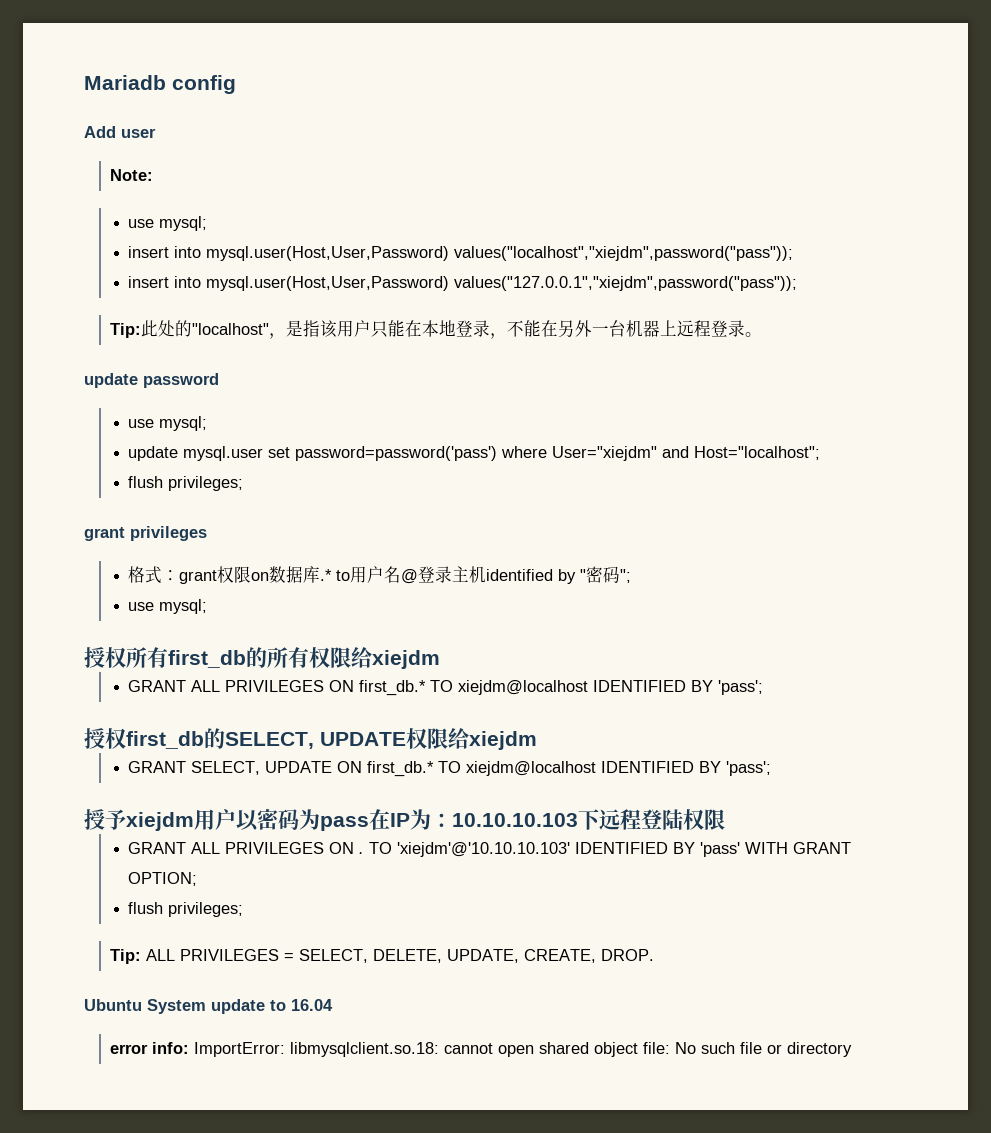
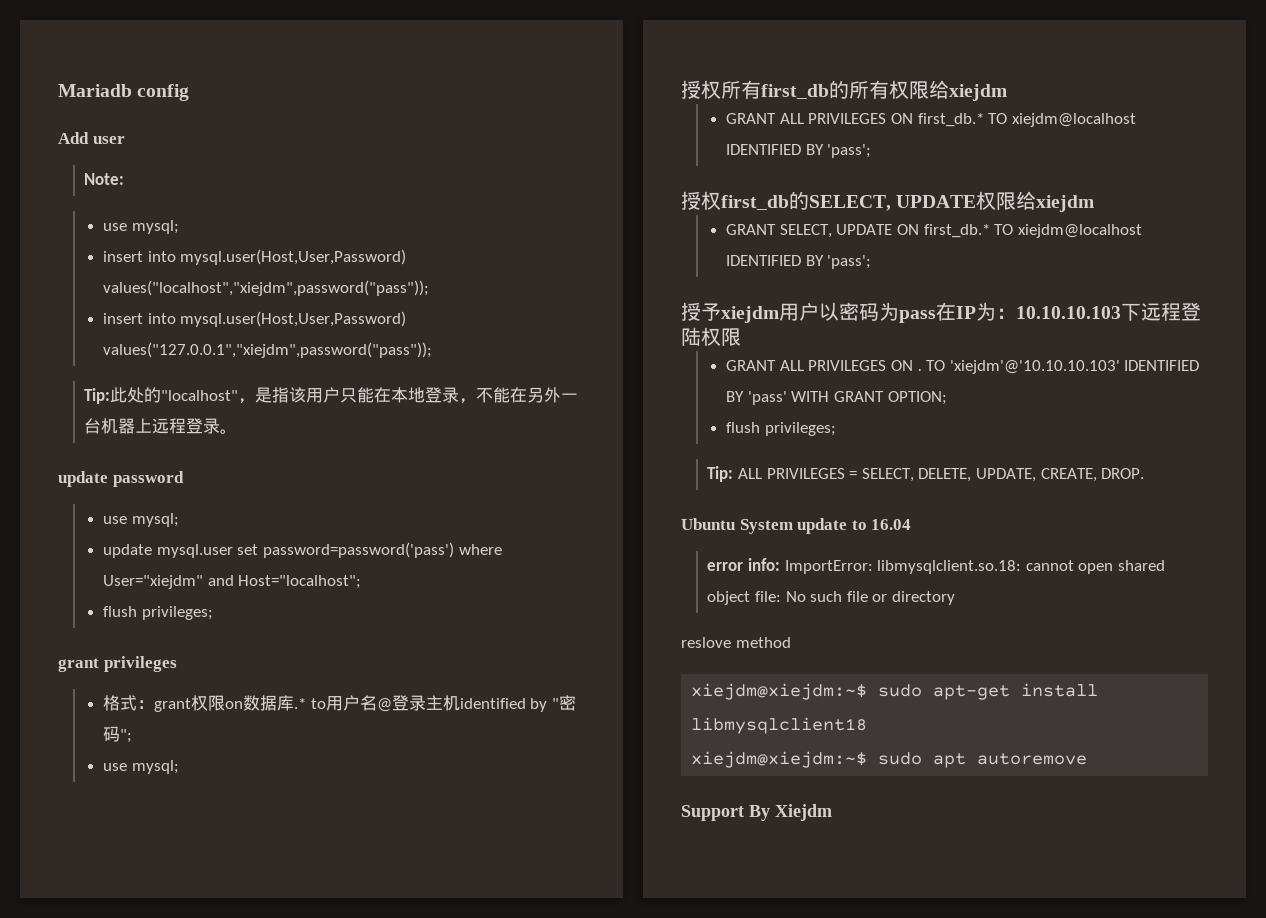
+ reslove method
+ xiejdm@xiejdm:~$ sudo apt-get install libmysqlclient18
+ xiejdm@xiejdm:~$ sudo apt autoremove
+ Support By Xiejdm

